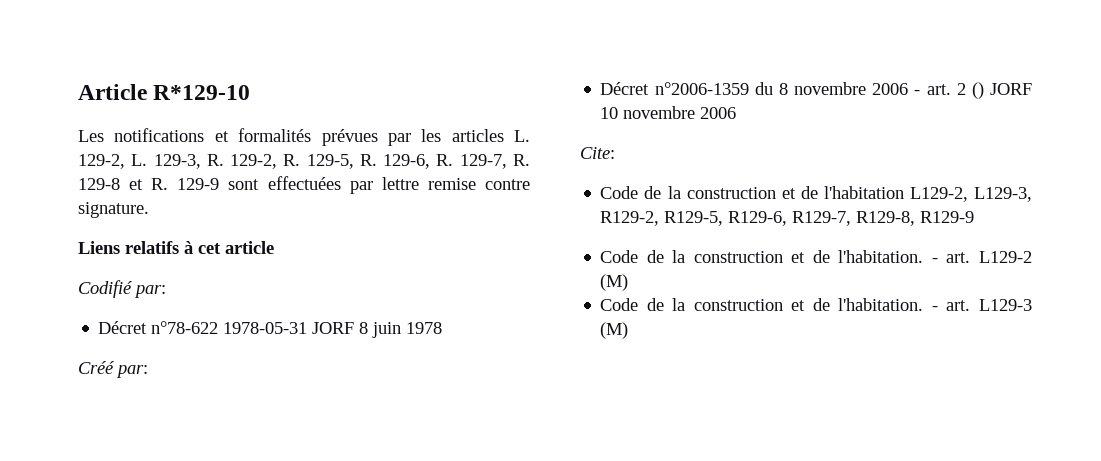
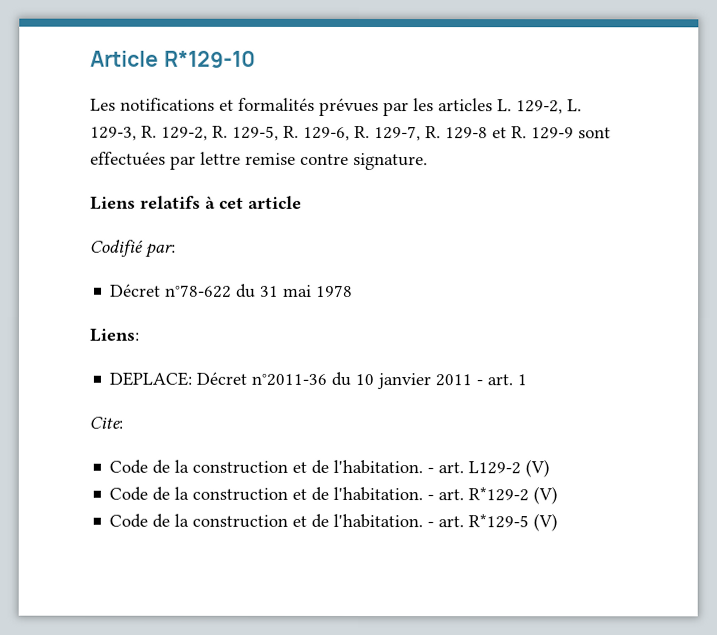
- Décret n°78-622 1978-05-31 JORF 8 juin 1978
- Créé par:
- Décret n°2006-1359 du 8 novembre 2006 - art. 2 () JORF 10 novembre 2006
+ Décret n°78-622 du 31 mai 1978
+ Liens:
+ DEPLACE: Décret n°2011-36 du 10 janvier 2011 - art. 1
  Cite:
- Code de la construction et de l'habitation L129-2, L129-3, R129-2, R129-5, R129-6, R129-7, R129-8, R129-9
- - art. L129-2 (M)
- Code de la construction et de l'habitation. - art. L129-3 (M)
+ - art. L129-2 (V)
+ Code de la construction et de l'habitation. - art. R*129-2 (V)
+ Code de la construction et de l'habitation. - art. R*129-5 (V)

